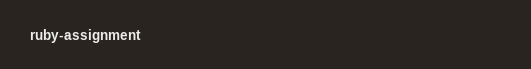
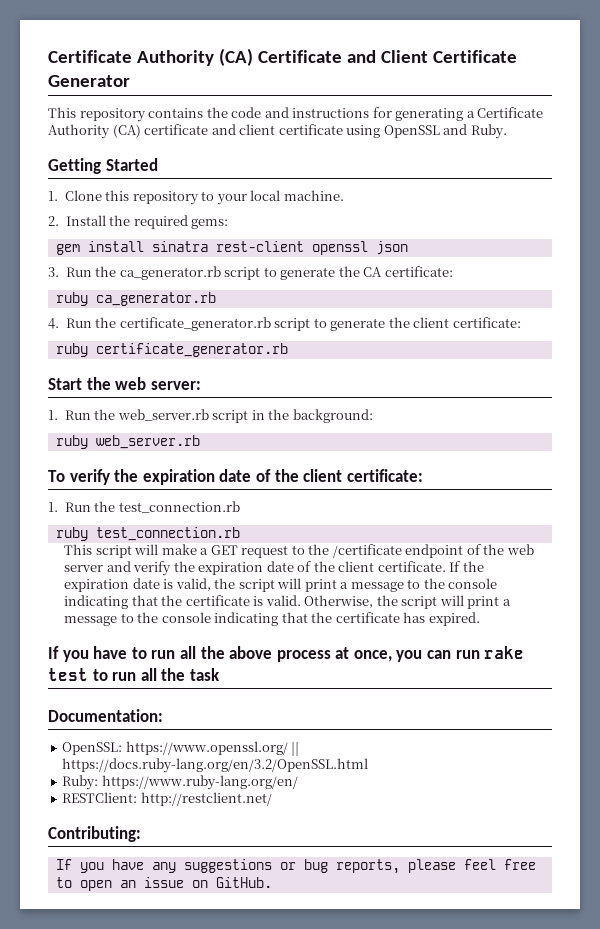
- ruby-assignment
+ Certificate Authority (CA) Certificate and Client Certificate Generator
+ This repository contains the code and instructions for generating a Certificate Authority (CA) certificate and client certificate using OpenSSL and Ruby.
+ Getting Started
+ 1. Clone this repository to your local machine.
+ 2. Install the required gems:
+ gem install sinatra rest-client openssl json
+ 3. Run the ca_generator.rb script to generate the CA certificate:
+ ruby ca_generator.rb
+ 4. Run the certificate_generator.rb script to generate the client certificate:
+ ruby certificate_generator.rb
+ Start the web server:
+ 1. Run the web_server.rb script in the background:
+ ruby web_server.rb
+ To verify the expiration date of the client certificate:
+ 1. Run the test_connection.rb
+ ruby test_connection.rb
+ This script will make a GET request to the /certificate endpoint of the web server and verify the expiration date of the client certificate. If the expiration date is valid, the script will print a message to the console indicating that the certificate is valid. Otherwise, the script will print a message to the console indicating that the certificate has expired.
+ If you have to run all the above process at once, you can run rake test to run all the task
+ Documentation:
+ OpenSSL: https://www.openssl.org/ || https://docs.ruby-lang.org/en/3.2/OpenSSL.html
+ Ruby: https://www.ruby-lang.org/en/
+ RESTClient: http://restclient.net/
+ Contributing:
+ If you have any suggestions or bug reports, please feel free to open an issue on GitHub.

